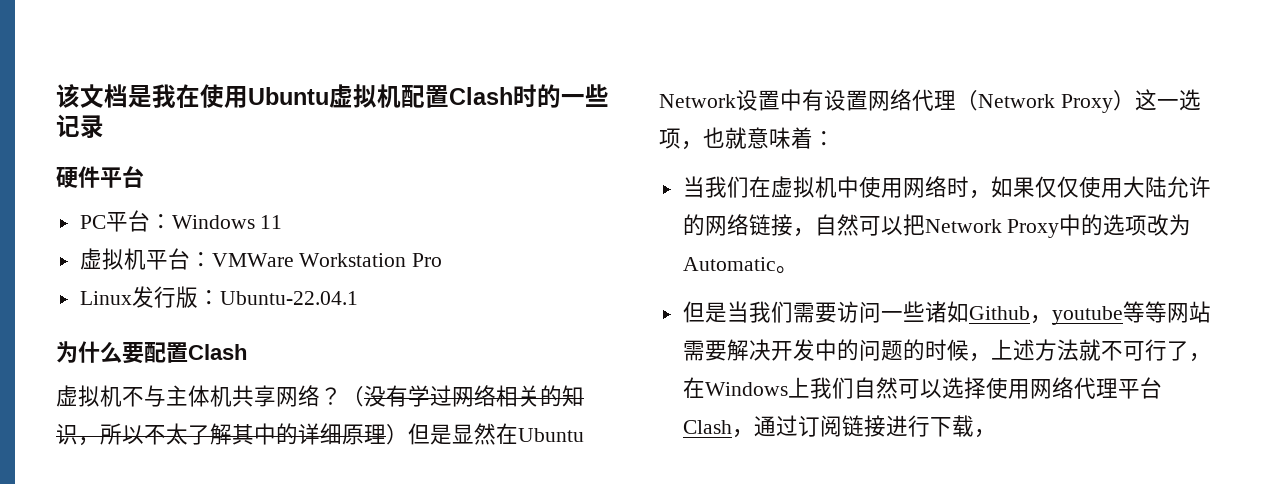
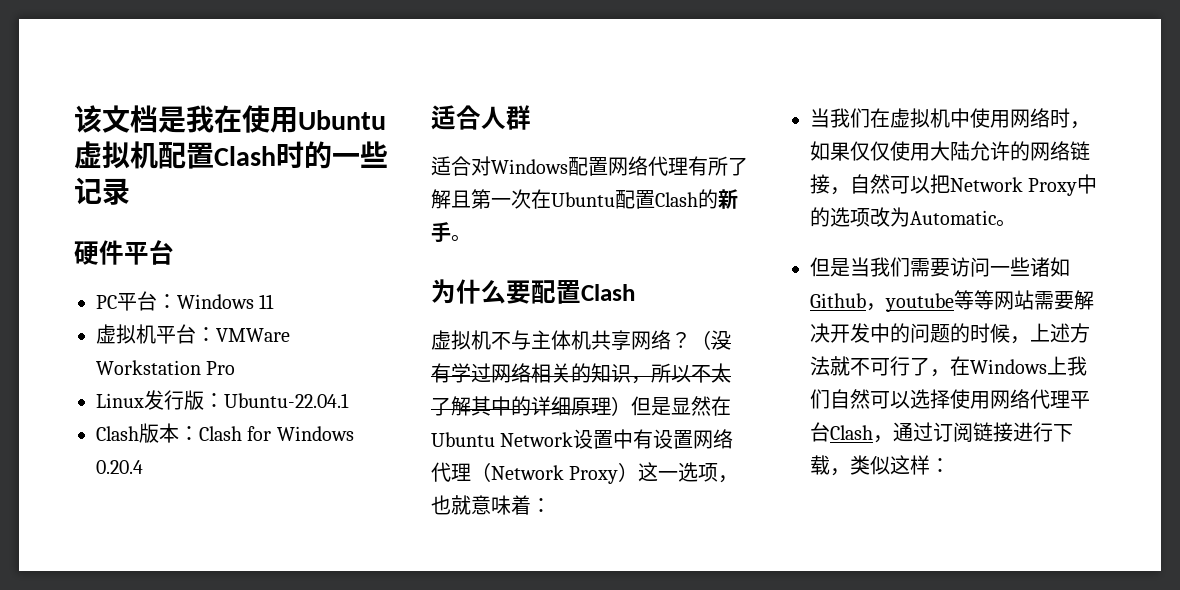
+ Clash版本：Clash for Windows 0.20.4
+ 适合人群
+ 适合对Windows配置网络代理有所了解且第一次在Ubuntu配置Clash的新手。
- 但是当我们需要访问一些诸如Github，youtube等等网站需要解决开发中的问题的时候，上述方法就不可行了，在Windows上我们自然可以选择使用网络代理平台Clash，通过订阅链接进行下载，
+ 但是当我们需要访问一些诸如Github，youtube等等网站需要解决开发中的问题的时候，上述方法就不可行了，在Windows上我们自然可以选择使用网络代理平台Clash，通过订阅链接进行下载，类似这样：

